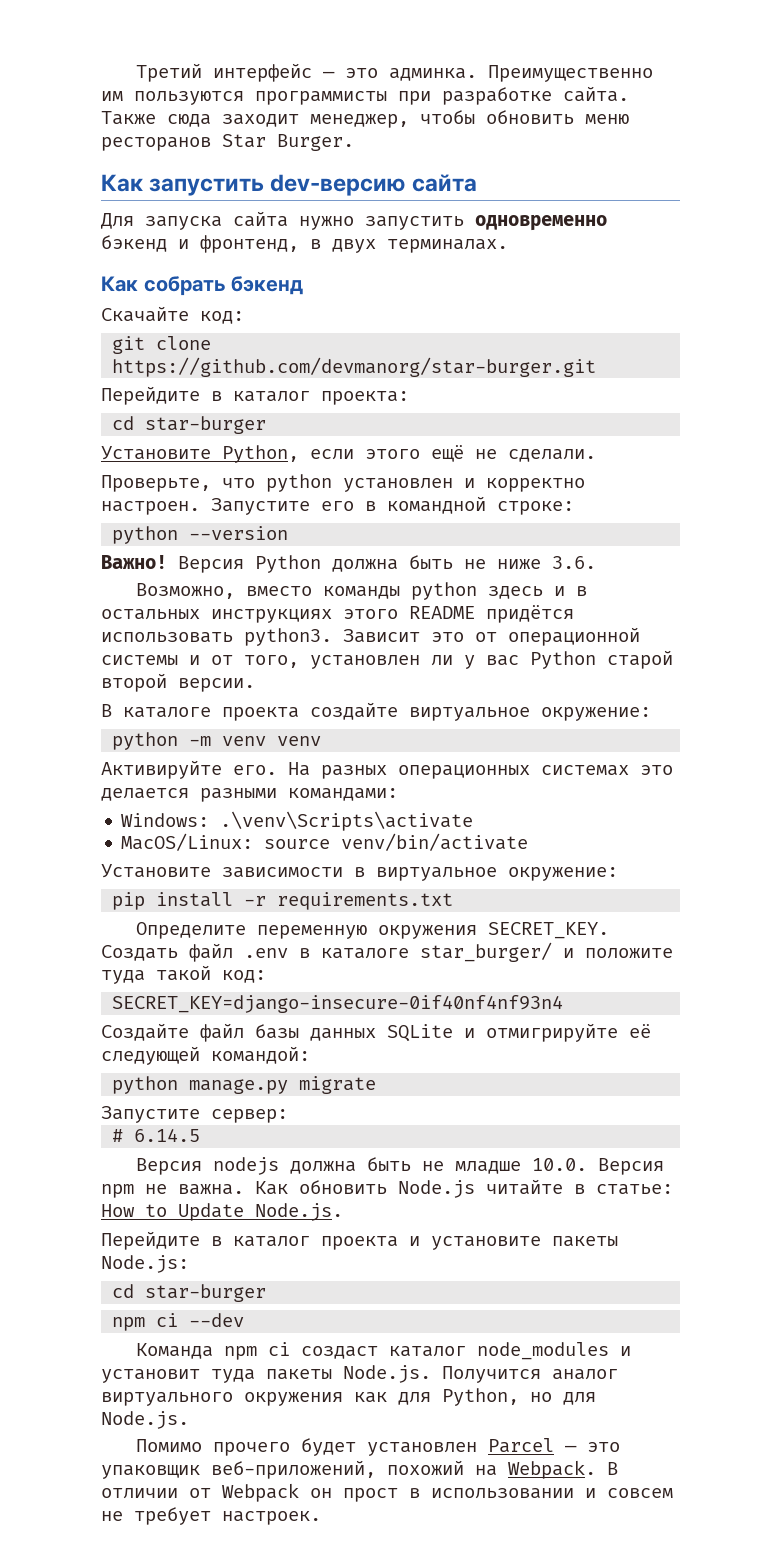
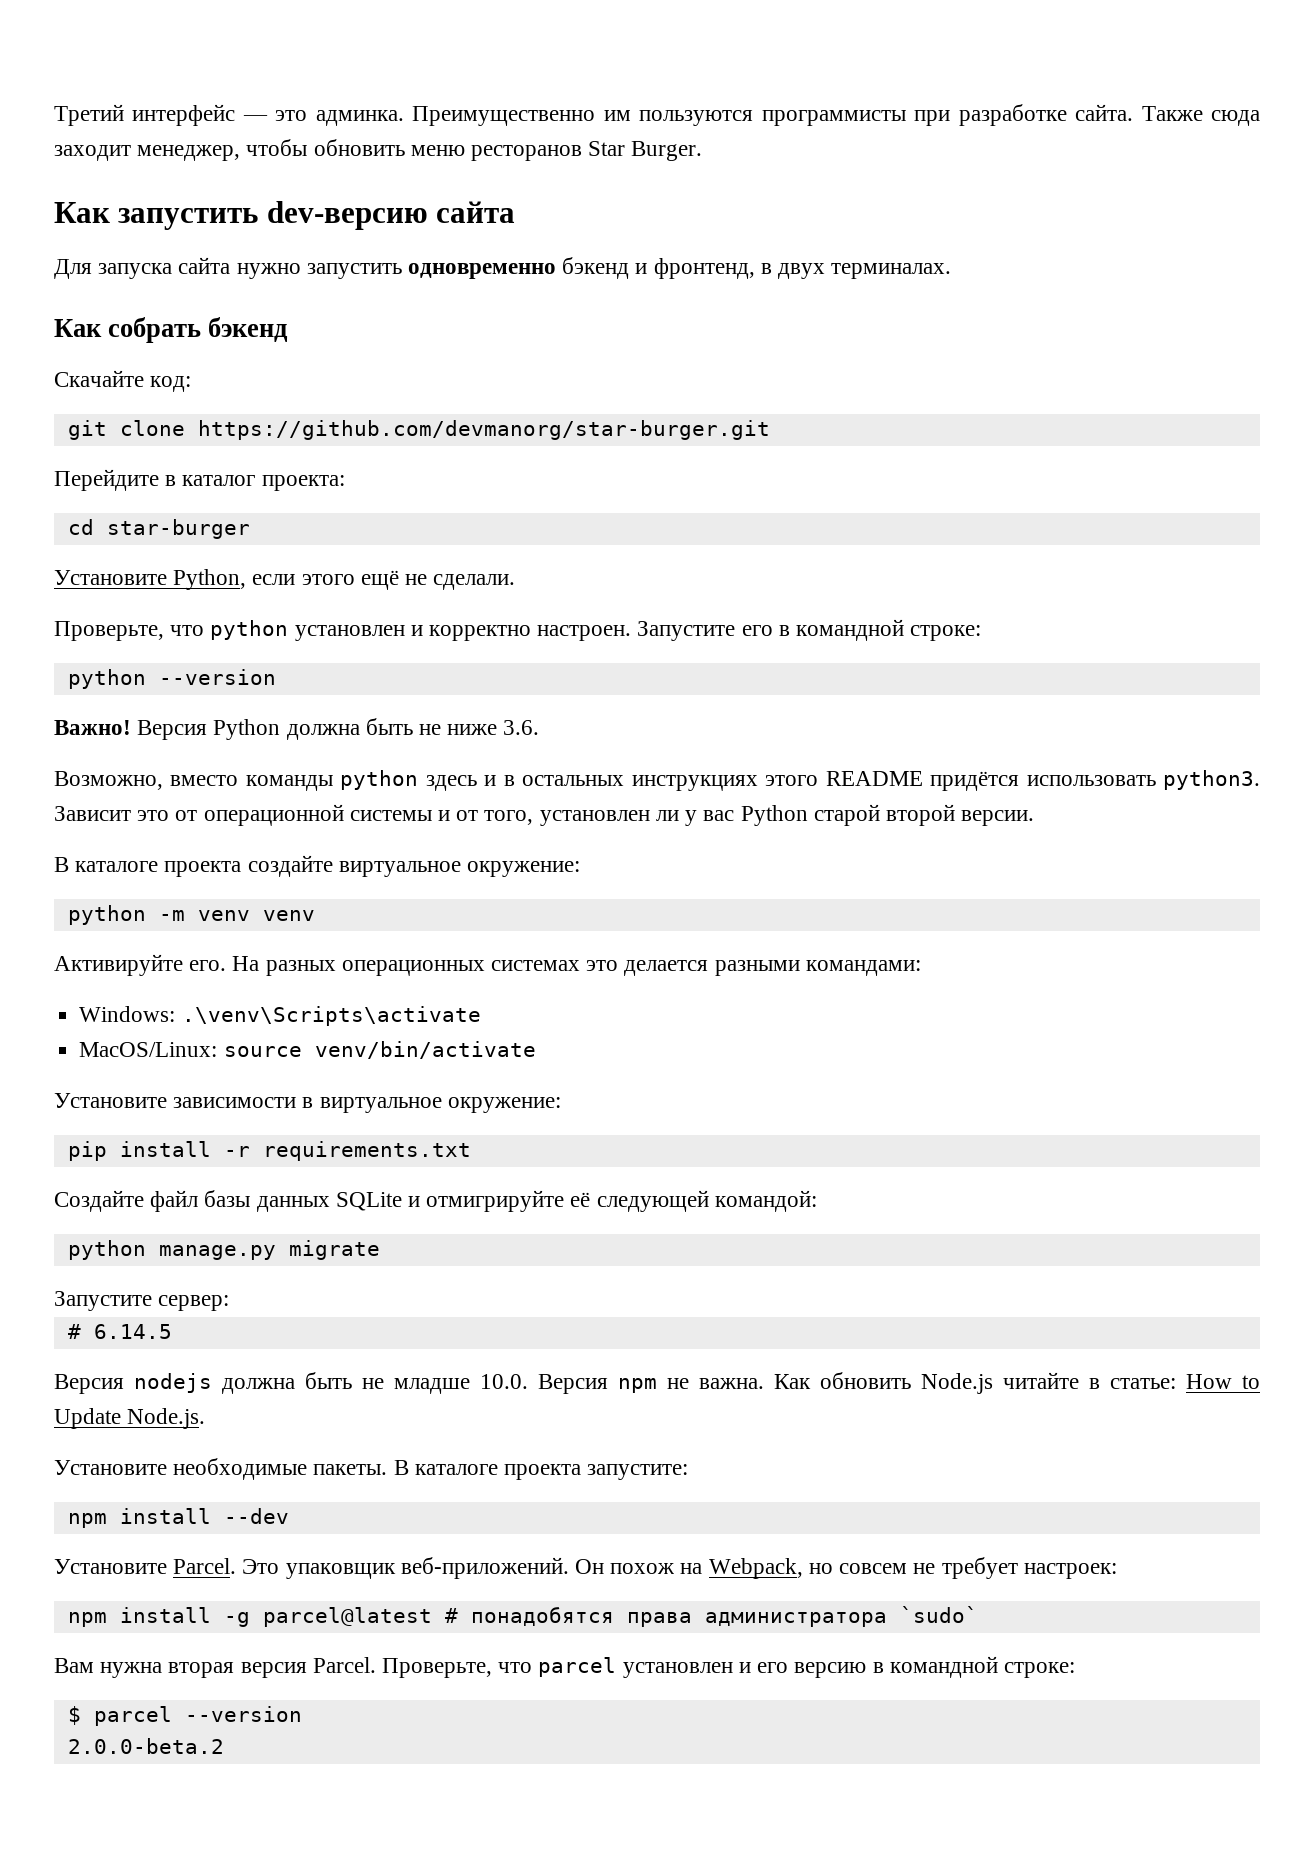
- Определите переменную окружения SECRET_KEY. Создать файл .env в каталоге star_burger/ и положите туда такой код:
- SECRET_KEY=django-insecure-0if40nf4nf93n4
- Перейдите в каталог проекта и установите пакеты Node.js:
- cd star-burger
- npm ci --dev
+ Установите необходимые пакеты. В каталоге проекта запустите:
+ npm install --dev
- Команда npm ci создаст каталог node_modules и установит туда пакеты Node.js. Получится аналог виртуального окружения как для Python, но для Node.js.
- Помимо прочего будет установлен Parcel — это упаковщик веб-приложений, похожий на Webpack. В отличии от Webpack он прост в использовании и совсем не требует настроек.
+ Установите Parcel. Это упаковщик веб-приложений. Он похож на Webpack, но совсем не требует настроек:
+ npm install -g parcel@latest # понадобятся права администратора `sudo`
+ Вам нужна вторая версия Parcel. Проверьте, что parcel установлен и его версию в командной строке:
+ $ parcel --version
+ 2.0.0-beta.2

